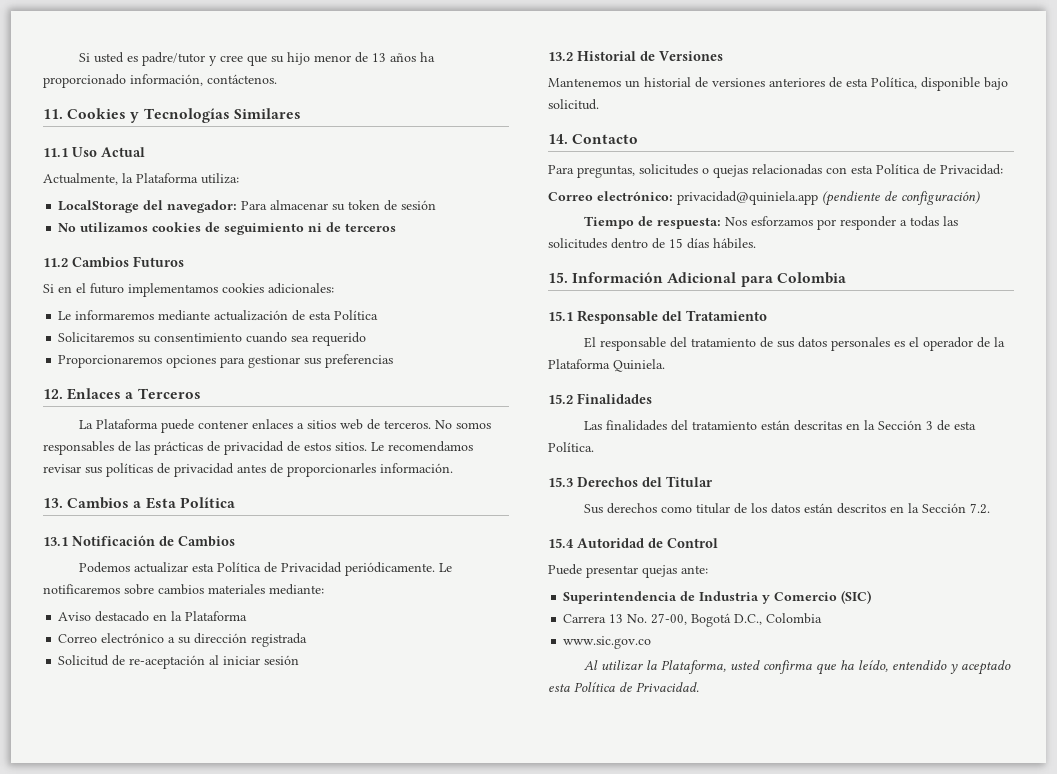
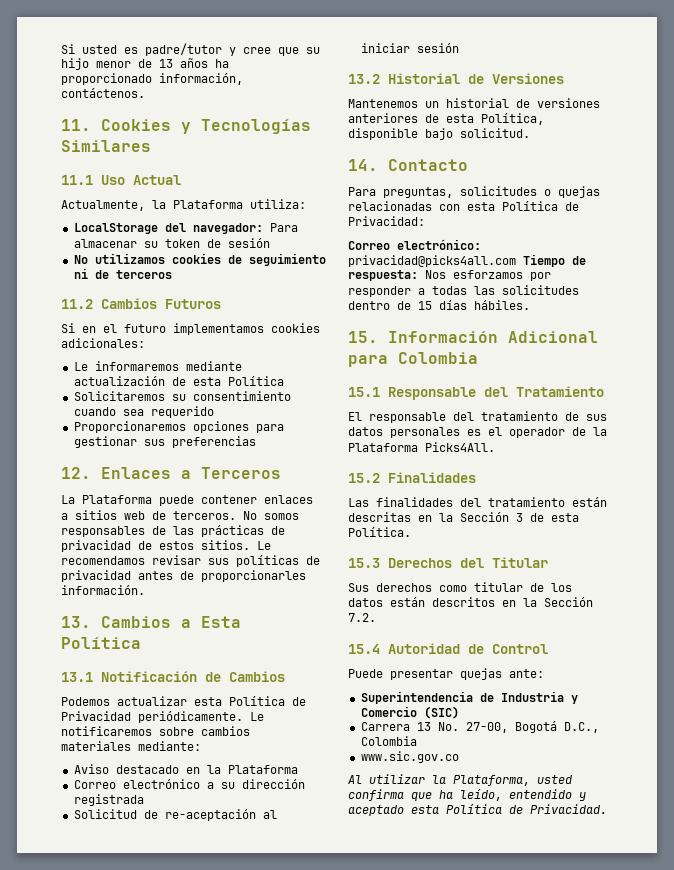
- Correo electrónico: privacidad@quiniela.app (pendiente de configuración)
- Tiempo de respuesta: Nos esforzamos por responder a todas las solicitudes dentro de 15 días hábiles.
+ Correo electrónico: privacidad@picks4all.com Tiempo de respuesta: Nos esforzamos por responder a todas las solicitudes dentro de 15 días hábiles.
- El responsable del tratamiento de sus datos personales es el operador de la Plataforma Quiniela.
+ El responsable del tratamiento de sus datos personales es el operador de la Plataforma Picks4All.

